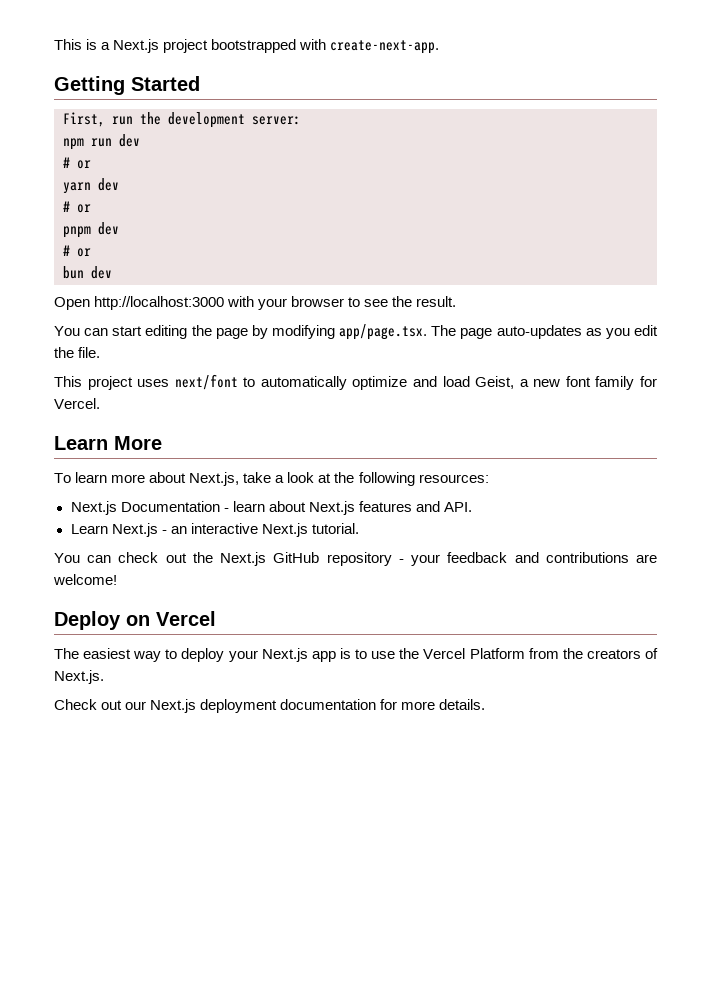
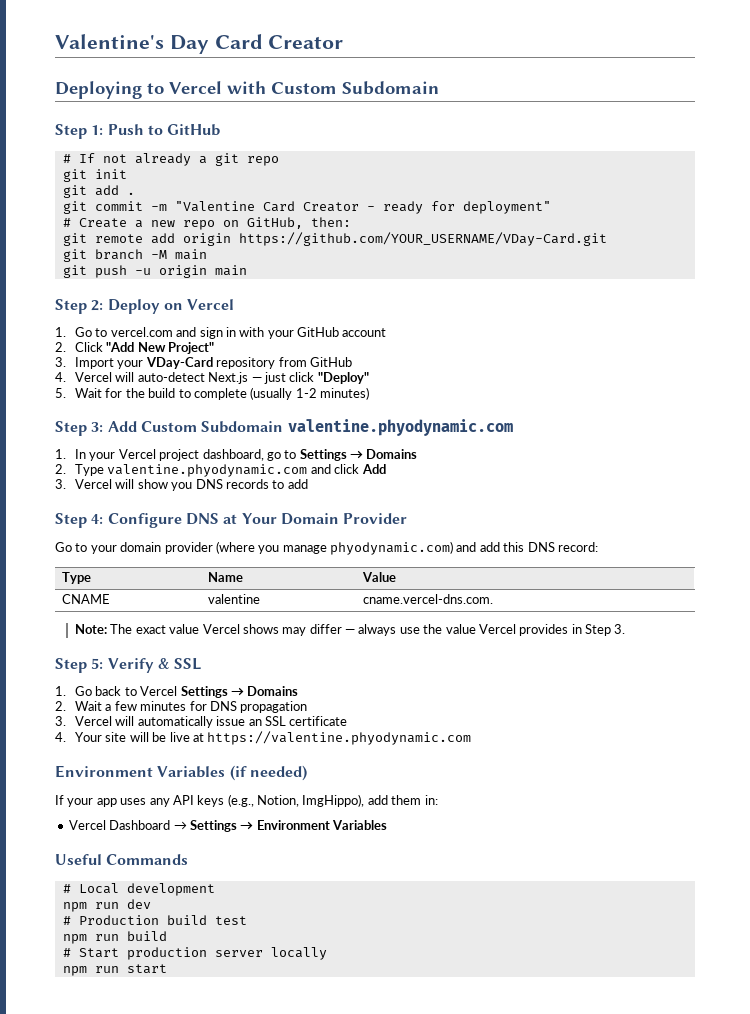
- This is a Next.js project bootstrapped with create-next-app.
- Getting Started
- First, run the development server:
+ Valentine's Day Card Creator
+ Deploying to Vercel with Custom Subdomain
+ Step 1: Push to GitHub
+ # If not already a git repo
+ git init
+ git add .
+ git commit -m "Valentine Card Creator - ready for deployment"
+ # Create a new repo on GitHub, then:
+ git remote add origin https://github.com/YOUR_USERNAME/VDay-Card.git
+ git branch -M main
+ git push -u origin main
+ Step 2: Deploy on Vercel
+ 1. Go to vercel.com and sign in with your GitHub account
+ 2. Click "Add New Project"
+ 3. Import your VDay-Card repository from GitHub
+ 4. Vercel will auto-detect Next.js — just click "Deploy"
+ 5. Wait for the build to complete (usually 1-2 minutes)
+ Step 3: Add Custom Subdomain valentine.phyodynamic.com
+ 1. In your Vercel project dashboard, go to Settings → Domains
+ 2. Type valentine.phyodynamic.com and click Add
+ 3. Vercel will show you DNS records to add
+ Step 4: Configure DNS at Your Domain Provider
+ Go to your domain provider (where you manage phyodynamic.com) and add this DNS record:
+ Type | Name | Value
+ CNAME | valentine | cname.vercel-dns.com.
+ Note: The exact value Vercel shows may differ — always use the value Vercel provides in Step 3.
+ Step 5: Verify & SSL
+ 1. Go back to Vercel Settings → Domains
+ 2. Wait a few minutes for DNS propagation
+ 3. Vercel will automatically issue an SSL certificate
+ 4. Your site will be live at https://valentine.phyodynamic.com
+ Environment Variables (if needed)
+ If your app uses any API keys (e.g., Notion, ImgHippo), add them in:
+ Vercel Dashboard → Settings → Environment Variables
+ Useful Commands
+ # Local development
  npm run dev
- # or
- yarn dev
- # or
- pnpm dev
- # or
- bun dev
- Open http://localhost:3000 with your browser to see the result.
- You can start editing the page by modifying app/page.tsx. The page auto-updates as you edit the file.
- This project uses next/font to automatically optimize and load Geist, a new font family for Vercel.
- Learn More
- To learn more about Next.js, take a look at the following resources:
- Next.js Documentation - learn about Next.js features and API.
- Learn Next.js - an interactive Next.js tutorial.
- You can check out the Next.js GitHub repository - your feedback and contributions are welcome!
- Deploy on Vercel
- The easiest way to deploy your Next.js app is to use the Vercel Platform from the creators of Next.js.
- Check out our Next.js deployment documentation for more details.
+ # Production build test
+ npm run build
+ # Start production server locally
+ npm run start

